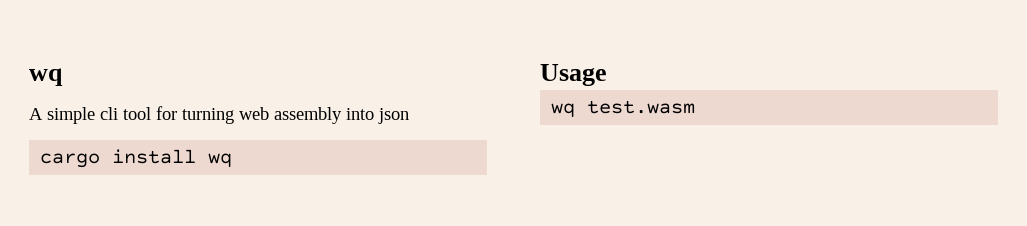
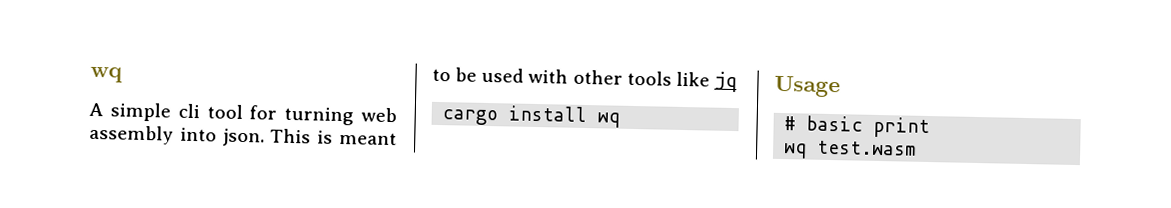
- A simple cli tool for turning web assembly into json
+ A simple cli tool for turning web assembly into json. This is meant to be used with other tools like jq
+ # basic print

